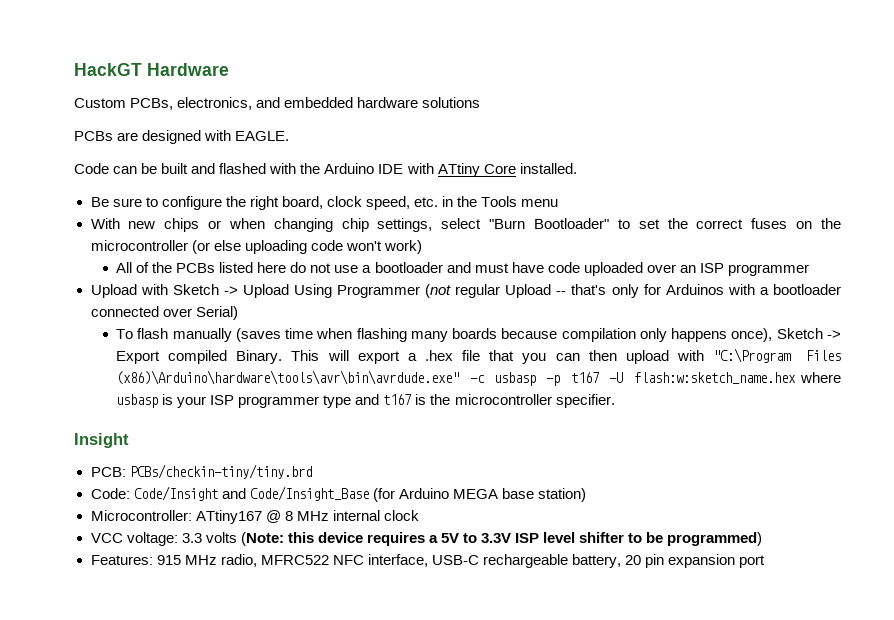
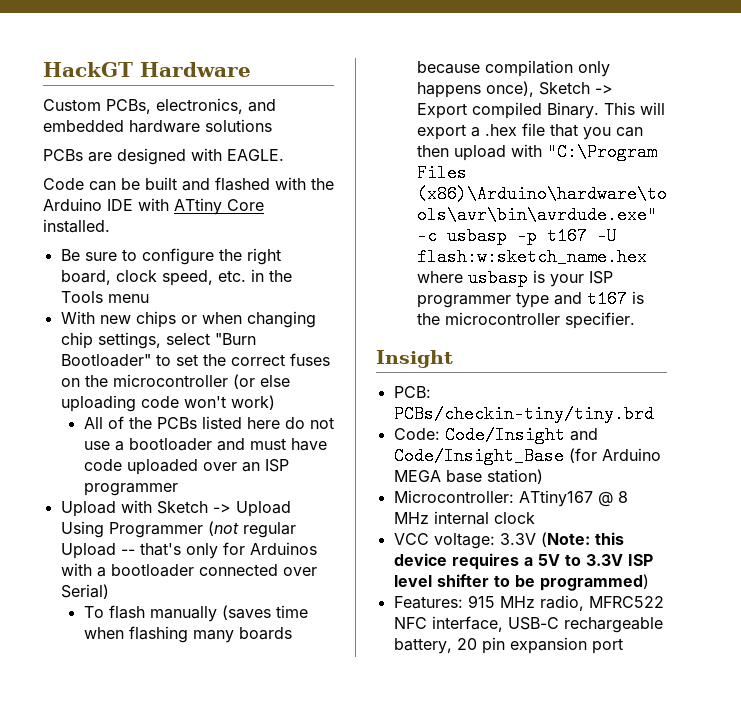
- VCC voltage: 3.3 volts (Note: this device requires a 5V to 3.3V ISP level shifter to be programmed)
+ VCC voltage: 3.3V (Note: this device requires a 5V to 3.3V ISP level shifter to be programmed)

